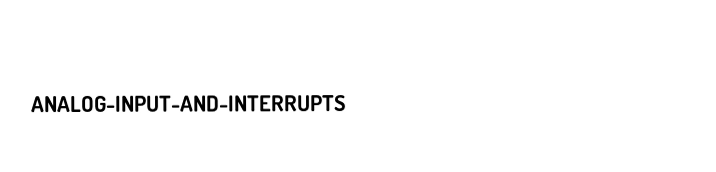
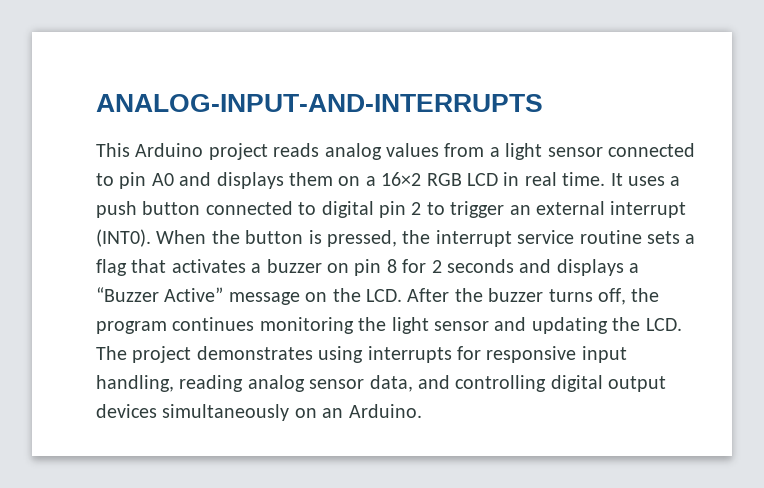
+ This Arduino project reads analog values from a light sensor connected to pin A0 and displays them on a 16×2 RGB LCD in real time. It uses a push button connected to digital pin 2 to trigger an external interrupt (INT0). When the button is pressed, the interrupt service routine sets a flag that activates a buzzer on pin 8 for 2 seconds and displays a “Buzzer Active” message on the LCD. After the buzzer turns off, the program continues monitoring the light sensor and updating the LCD. The project demonstrates using interrupts for responsive input handling, reading analog sensor data, and controlling digital output devices simultaneously on an Arduino.

